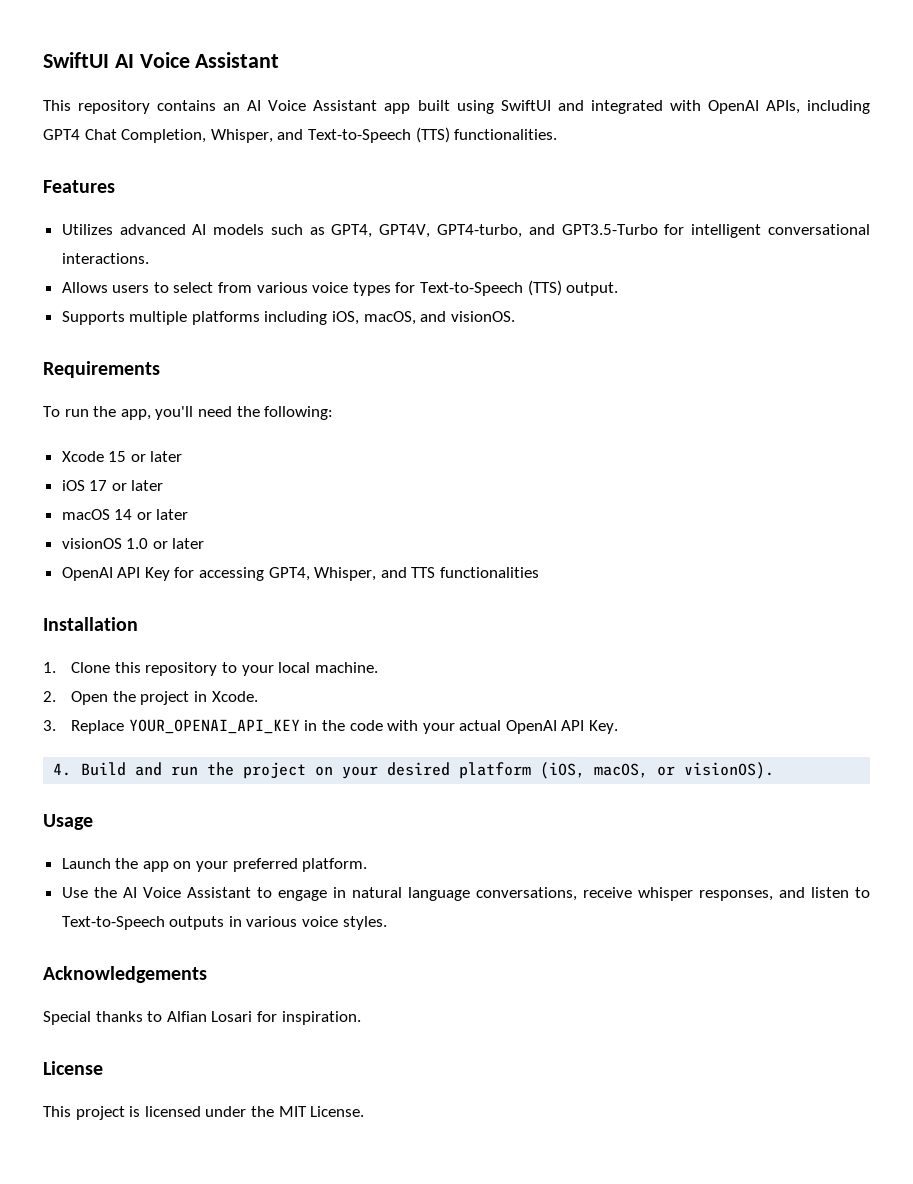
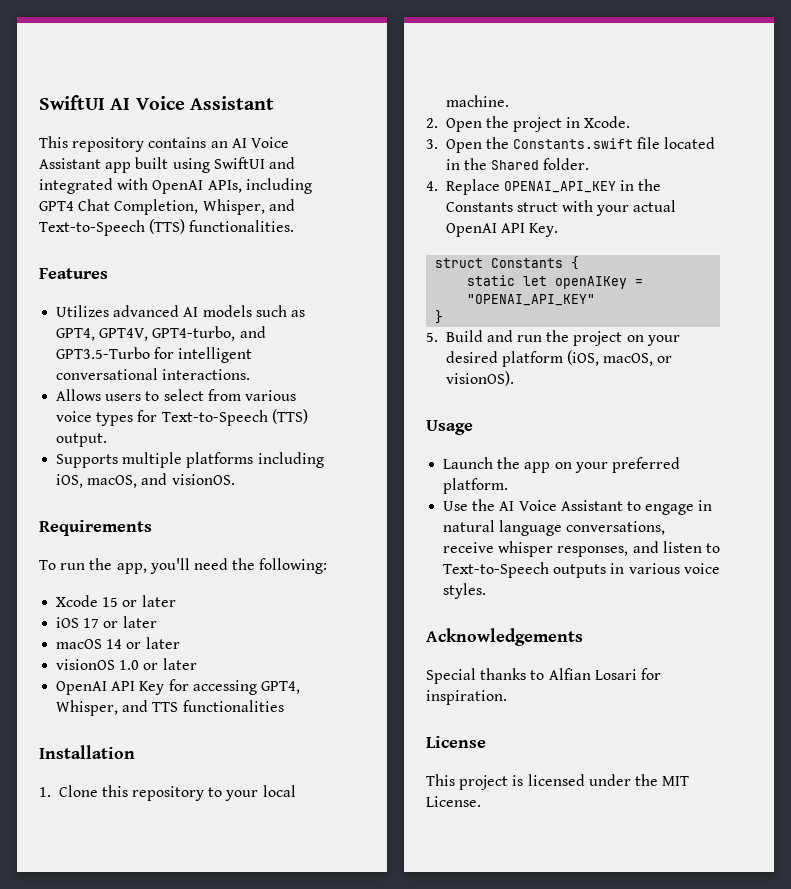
- 3. Replace YOUR_OPENAI_API_KEY in the code with your actual OpenAI API Key.
+ 3. Open the Constants.swift file located in the Shared folder.
+ 4. Replace OPENAI_API_KEY in the Constants struct with your actual OpenAI API Key.
- 4. Build and run the project on your desired platform (iOS, macOS, or visionOS).
+ struct Constants {
+ static let openAIKey = "OPENAI_API_KEY"
+ }
+ 5. Build and run the project on your desired platform (iOS, macOS, or visionOS).

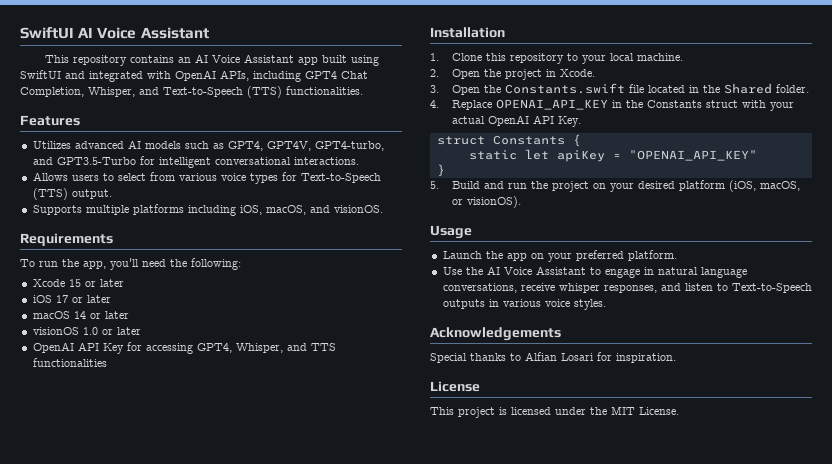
- static let openAIKey = "OPENAI_API_KEY"
+ static let apiKey = "OPENAI_API_KEY"

